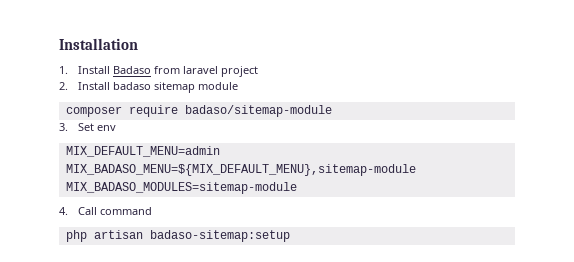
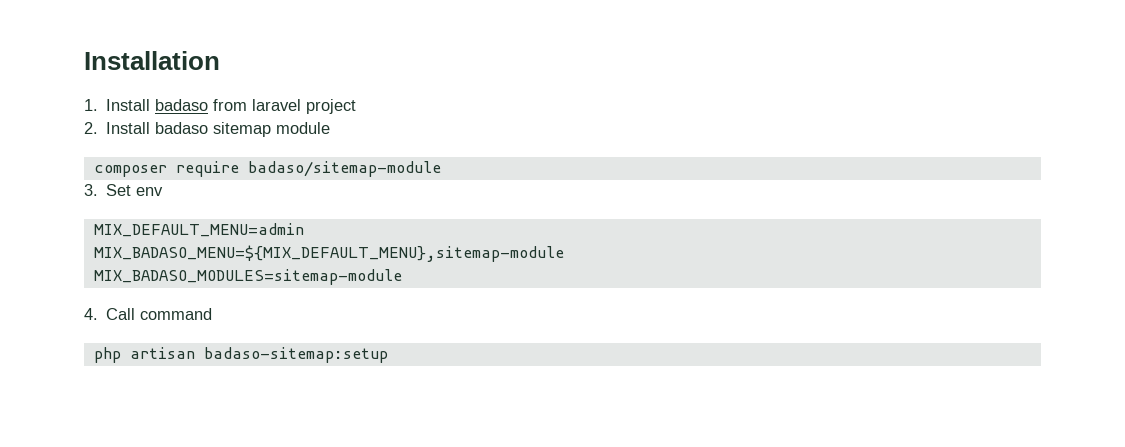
- 1. Install Badaso from laravel project
+ 1. Install badaso from laravel project

